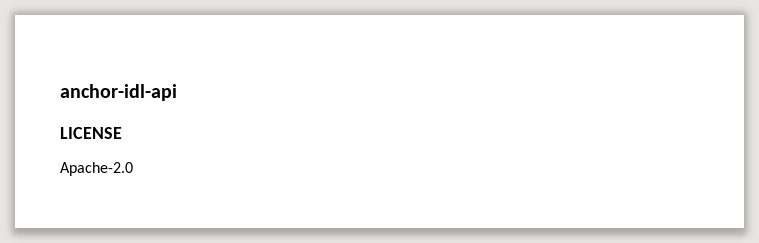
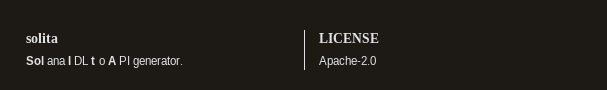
- anchor-idl-api
+ solita
+ Sol ana I DL t o A PI generator.

